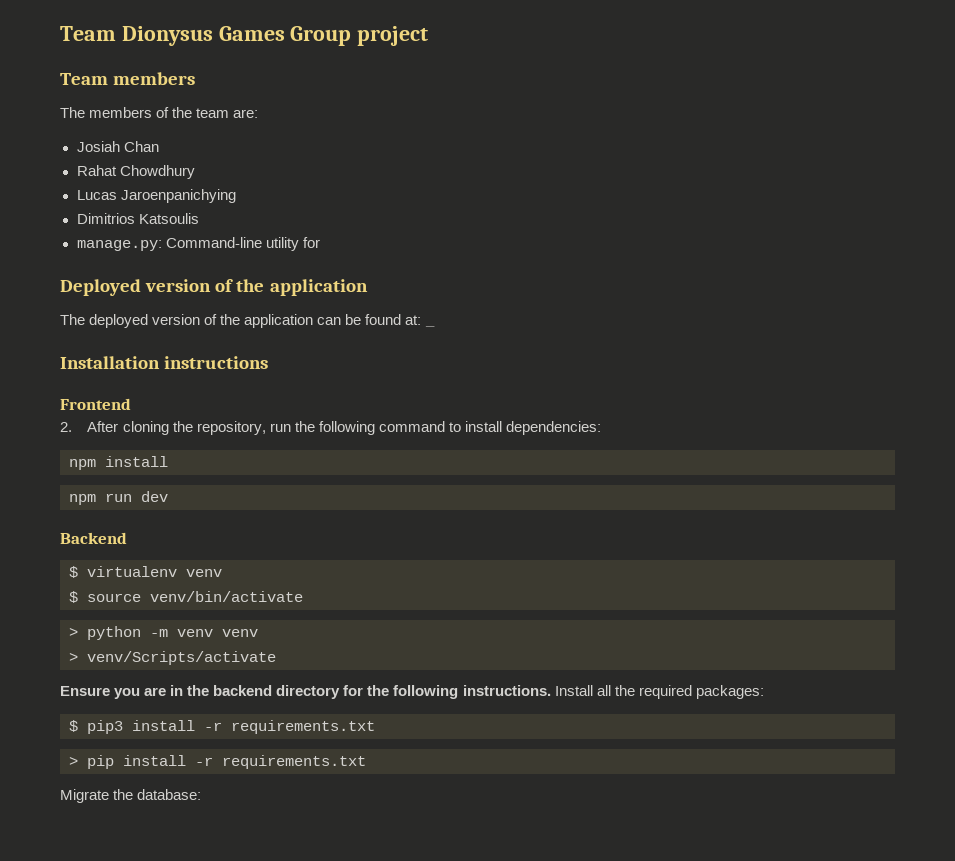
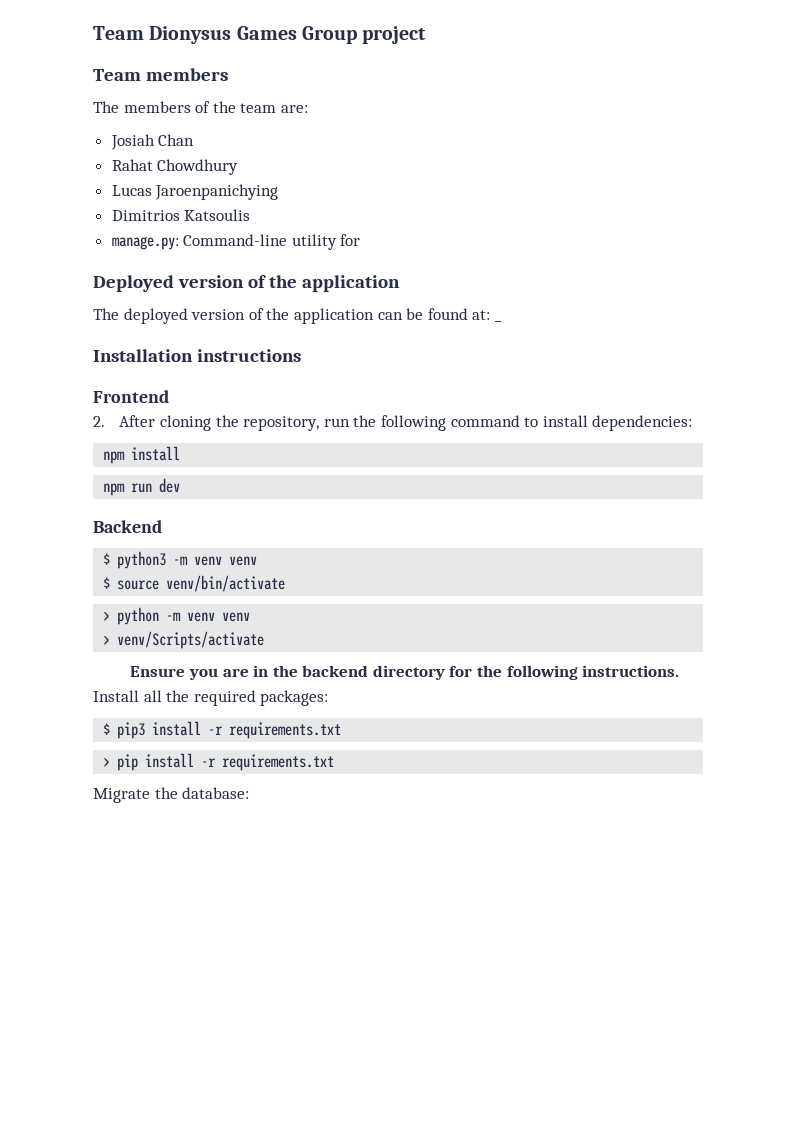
- $ virtualenv venv
+ $ python3 -m venv venv

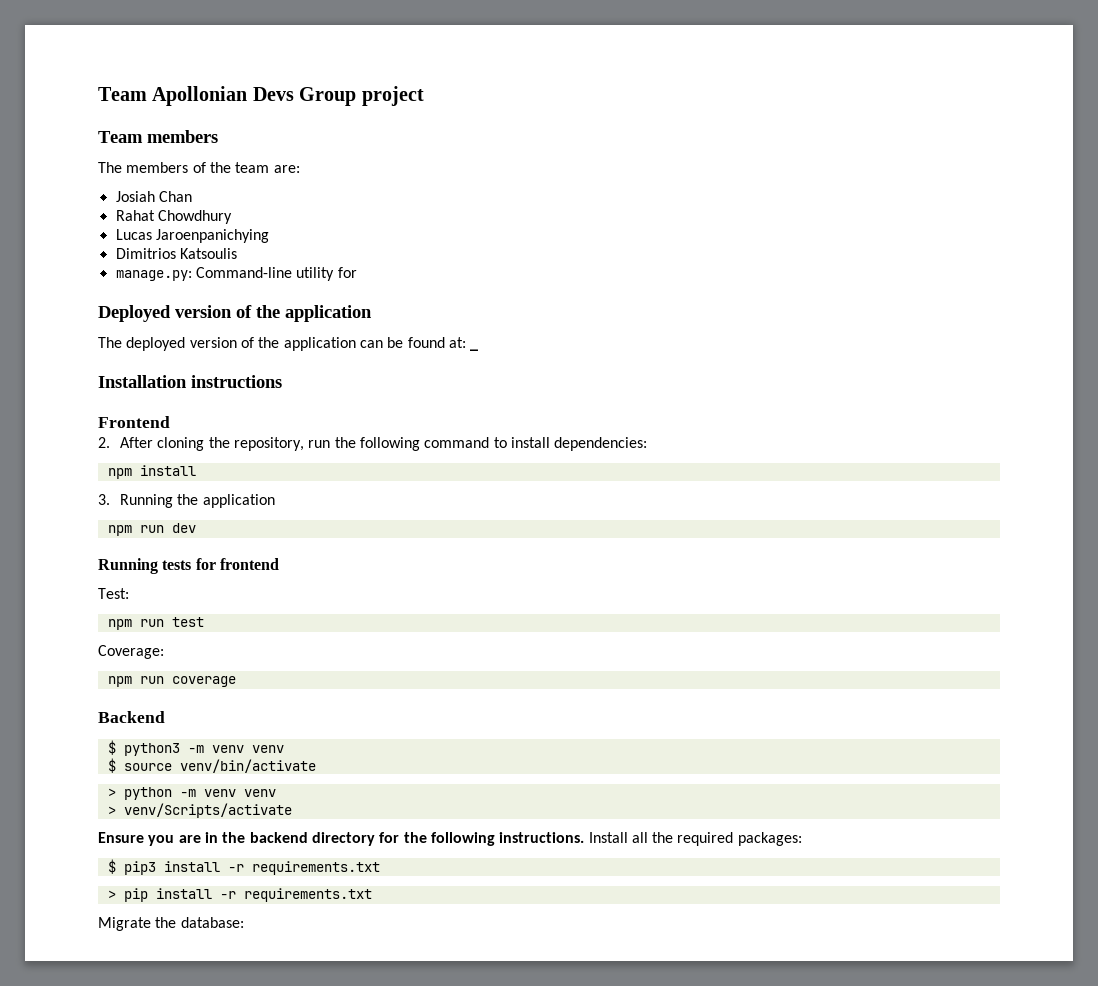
- Team Dionysus Games Group project
+ Team Apollonian Devs Group project
+ 3. Running the application
+ Running tests for frontend
+ Test:
+ npm run test
+ Coverage:
+ npm run coverage

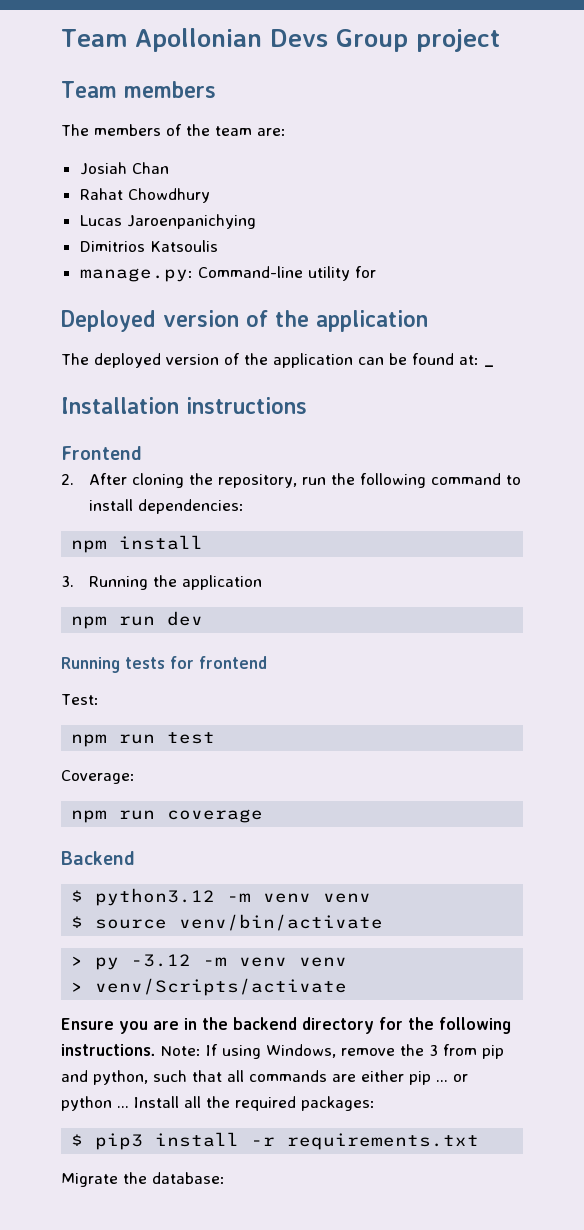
- $ python3 -m venv venv
+ $ python3.12 -m venv venv
- > python -m venv venv
+ > py -3.12 -m venv venv
+ Note: If using Windows, remove the 3 from pip and python, such that all commands are either pip ... or python ...
- > pip install -r requirements.txt

